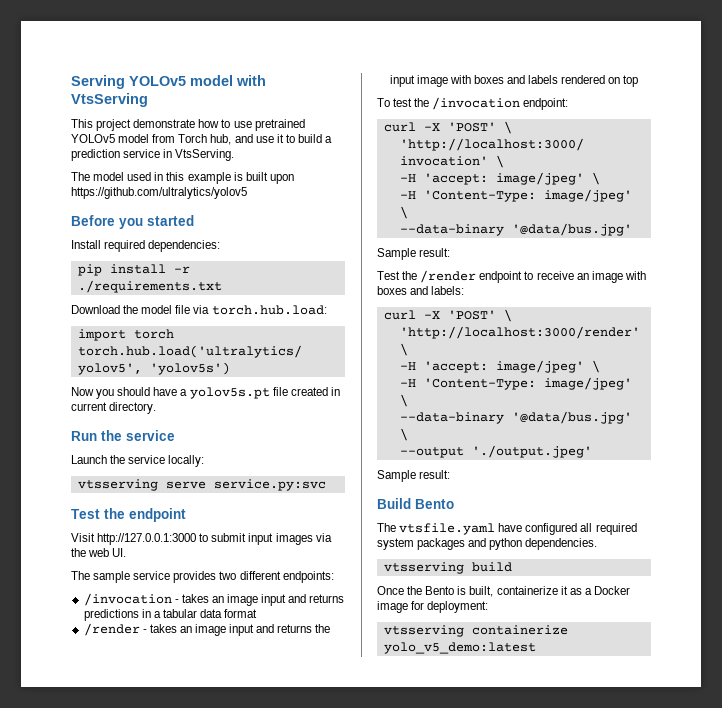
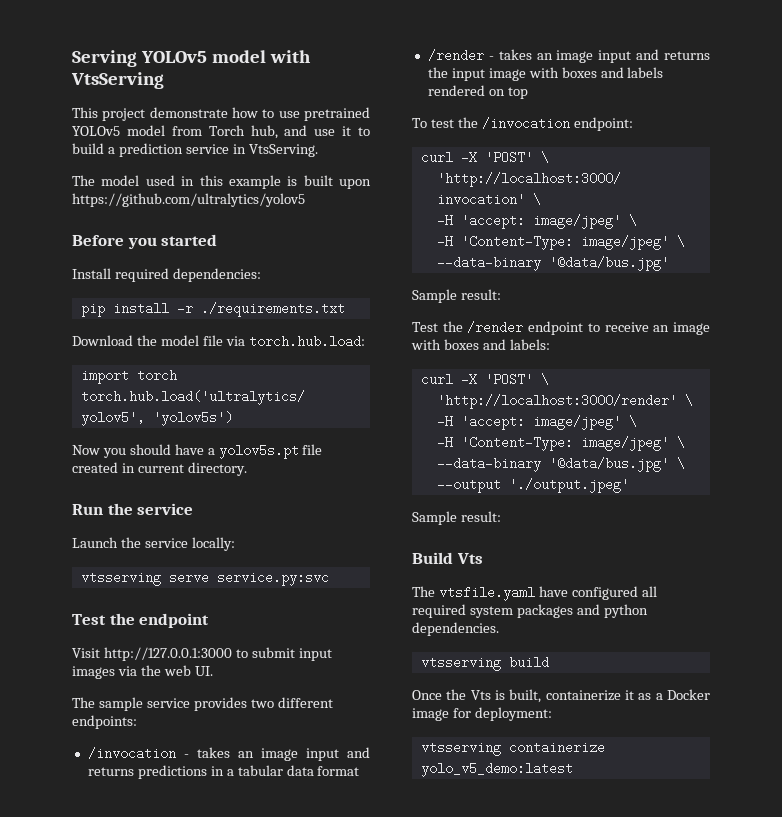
- Build Bento
+ Build Vts
- Once the Bento is built, containerize it as a Docker image for deployment:
+ Once the Vts is built, containerize it as a Docker image for deployment:

